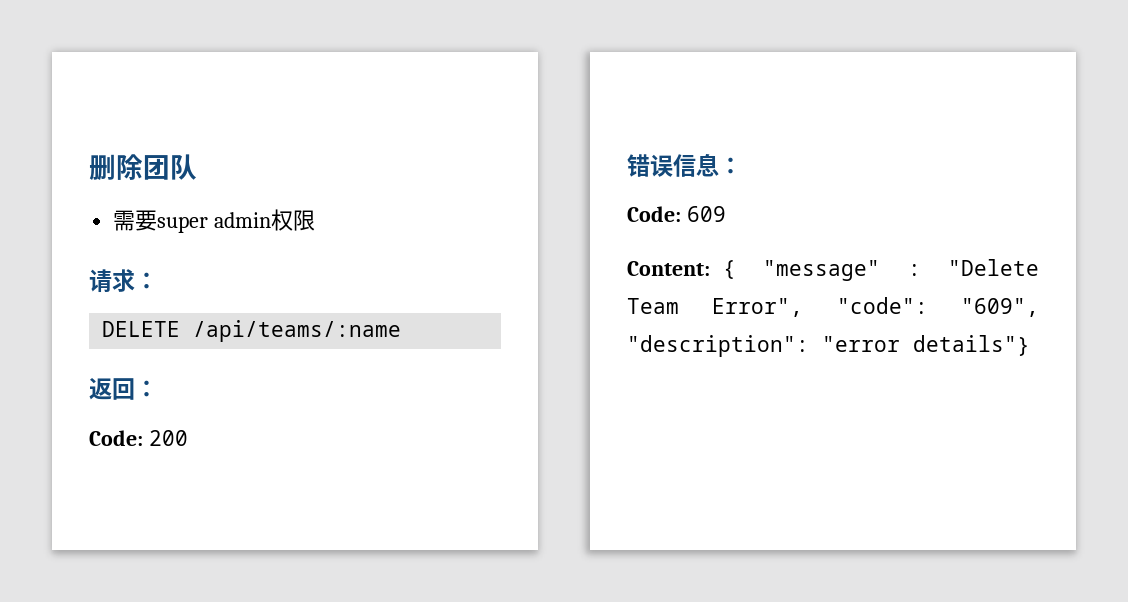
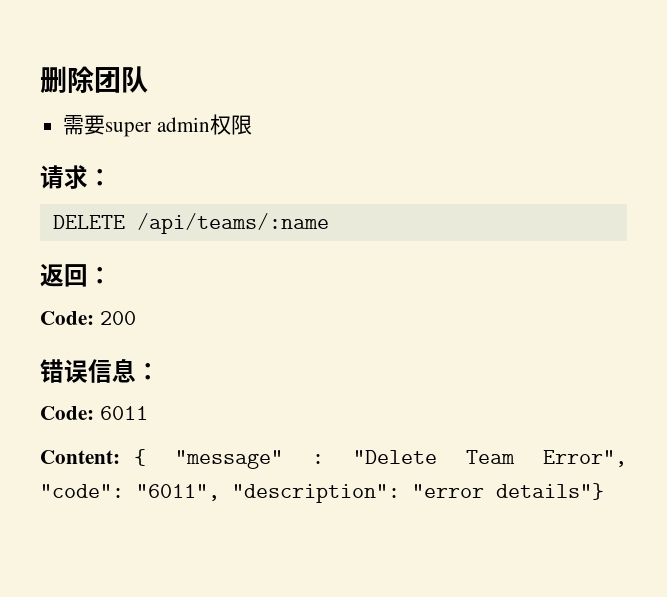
- Code: 609
+ Code: 6011
- Content: { "message" : "Delete Team Error", "code": "609", "description": "error details"}
+ Content: { "message" : "Delete Team Error", "code": "6011", "description": "error details"}

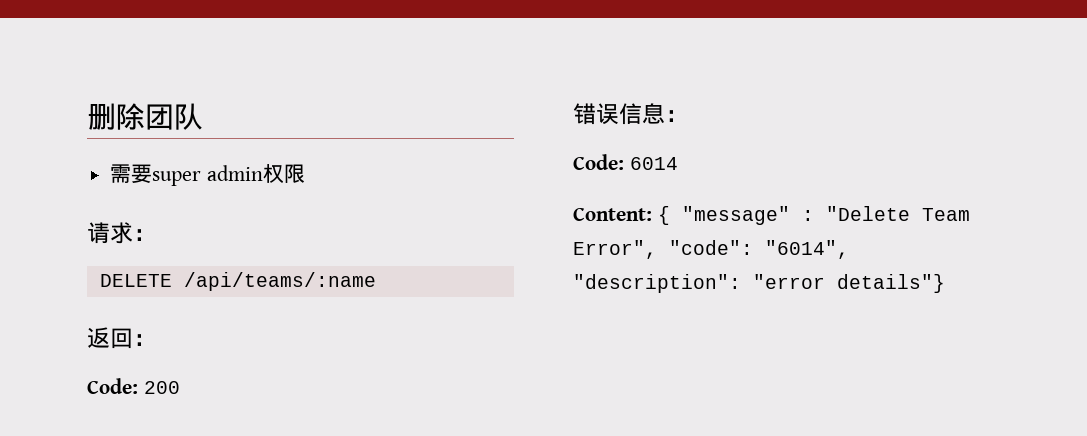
- Code: 6011
+ Code: 6014
- Content: { "message" : "Delete Team Error", "code": "6011", "description": "error details"}
+ Content: { "message" : "Delete Team Error", "code": "6014", "description": "error details"}

